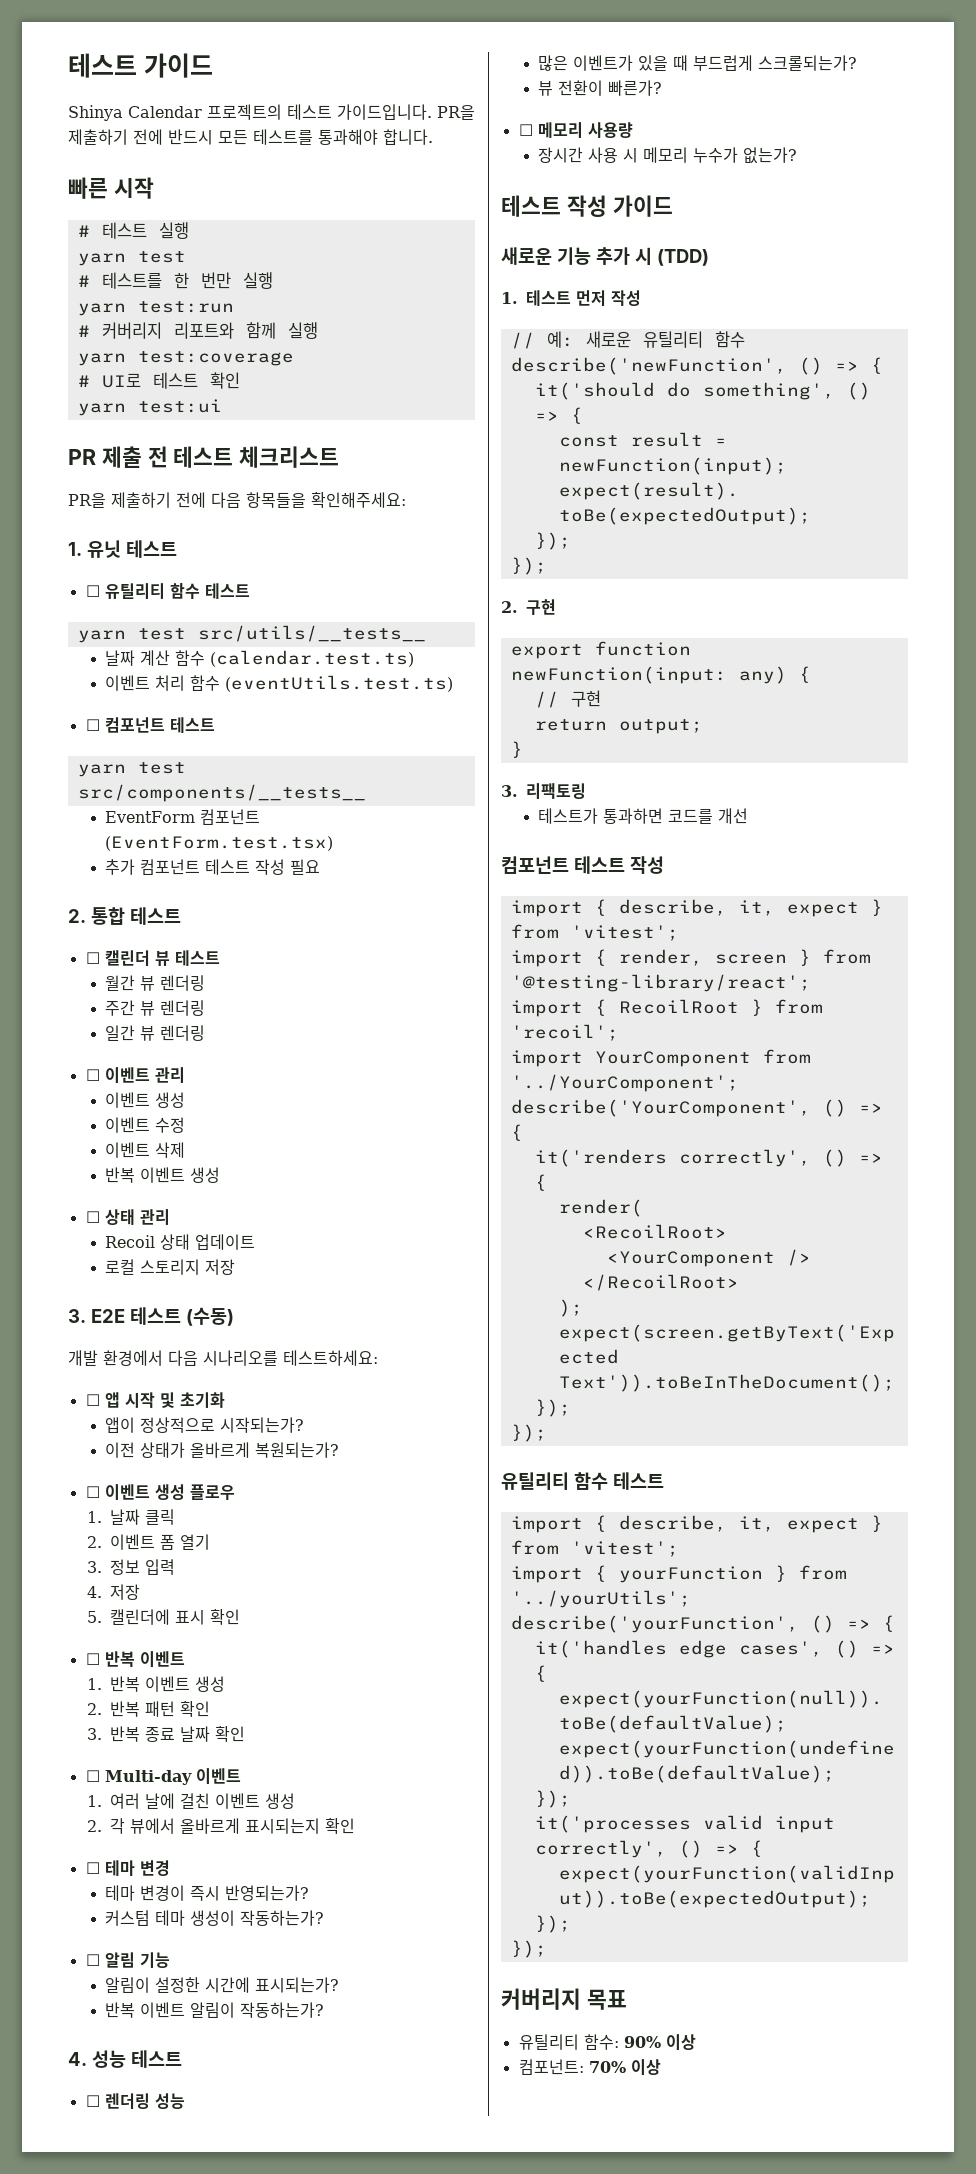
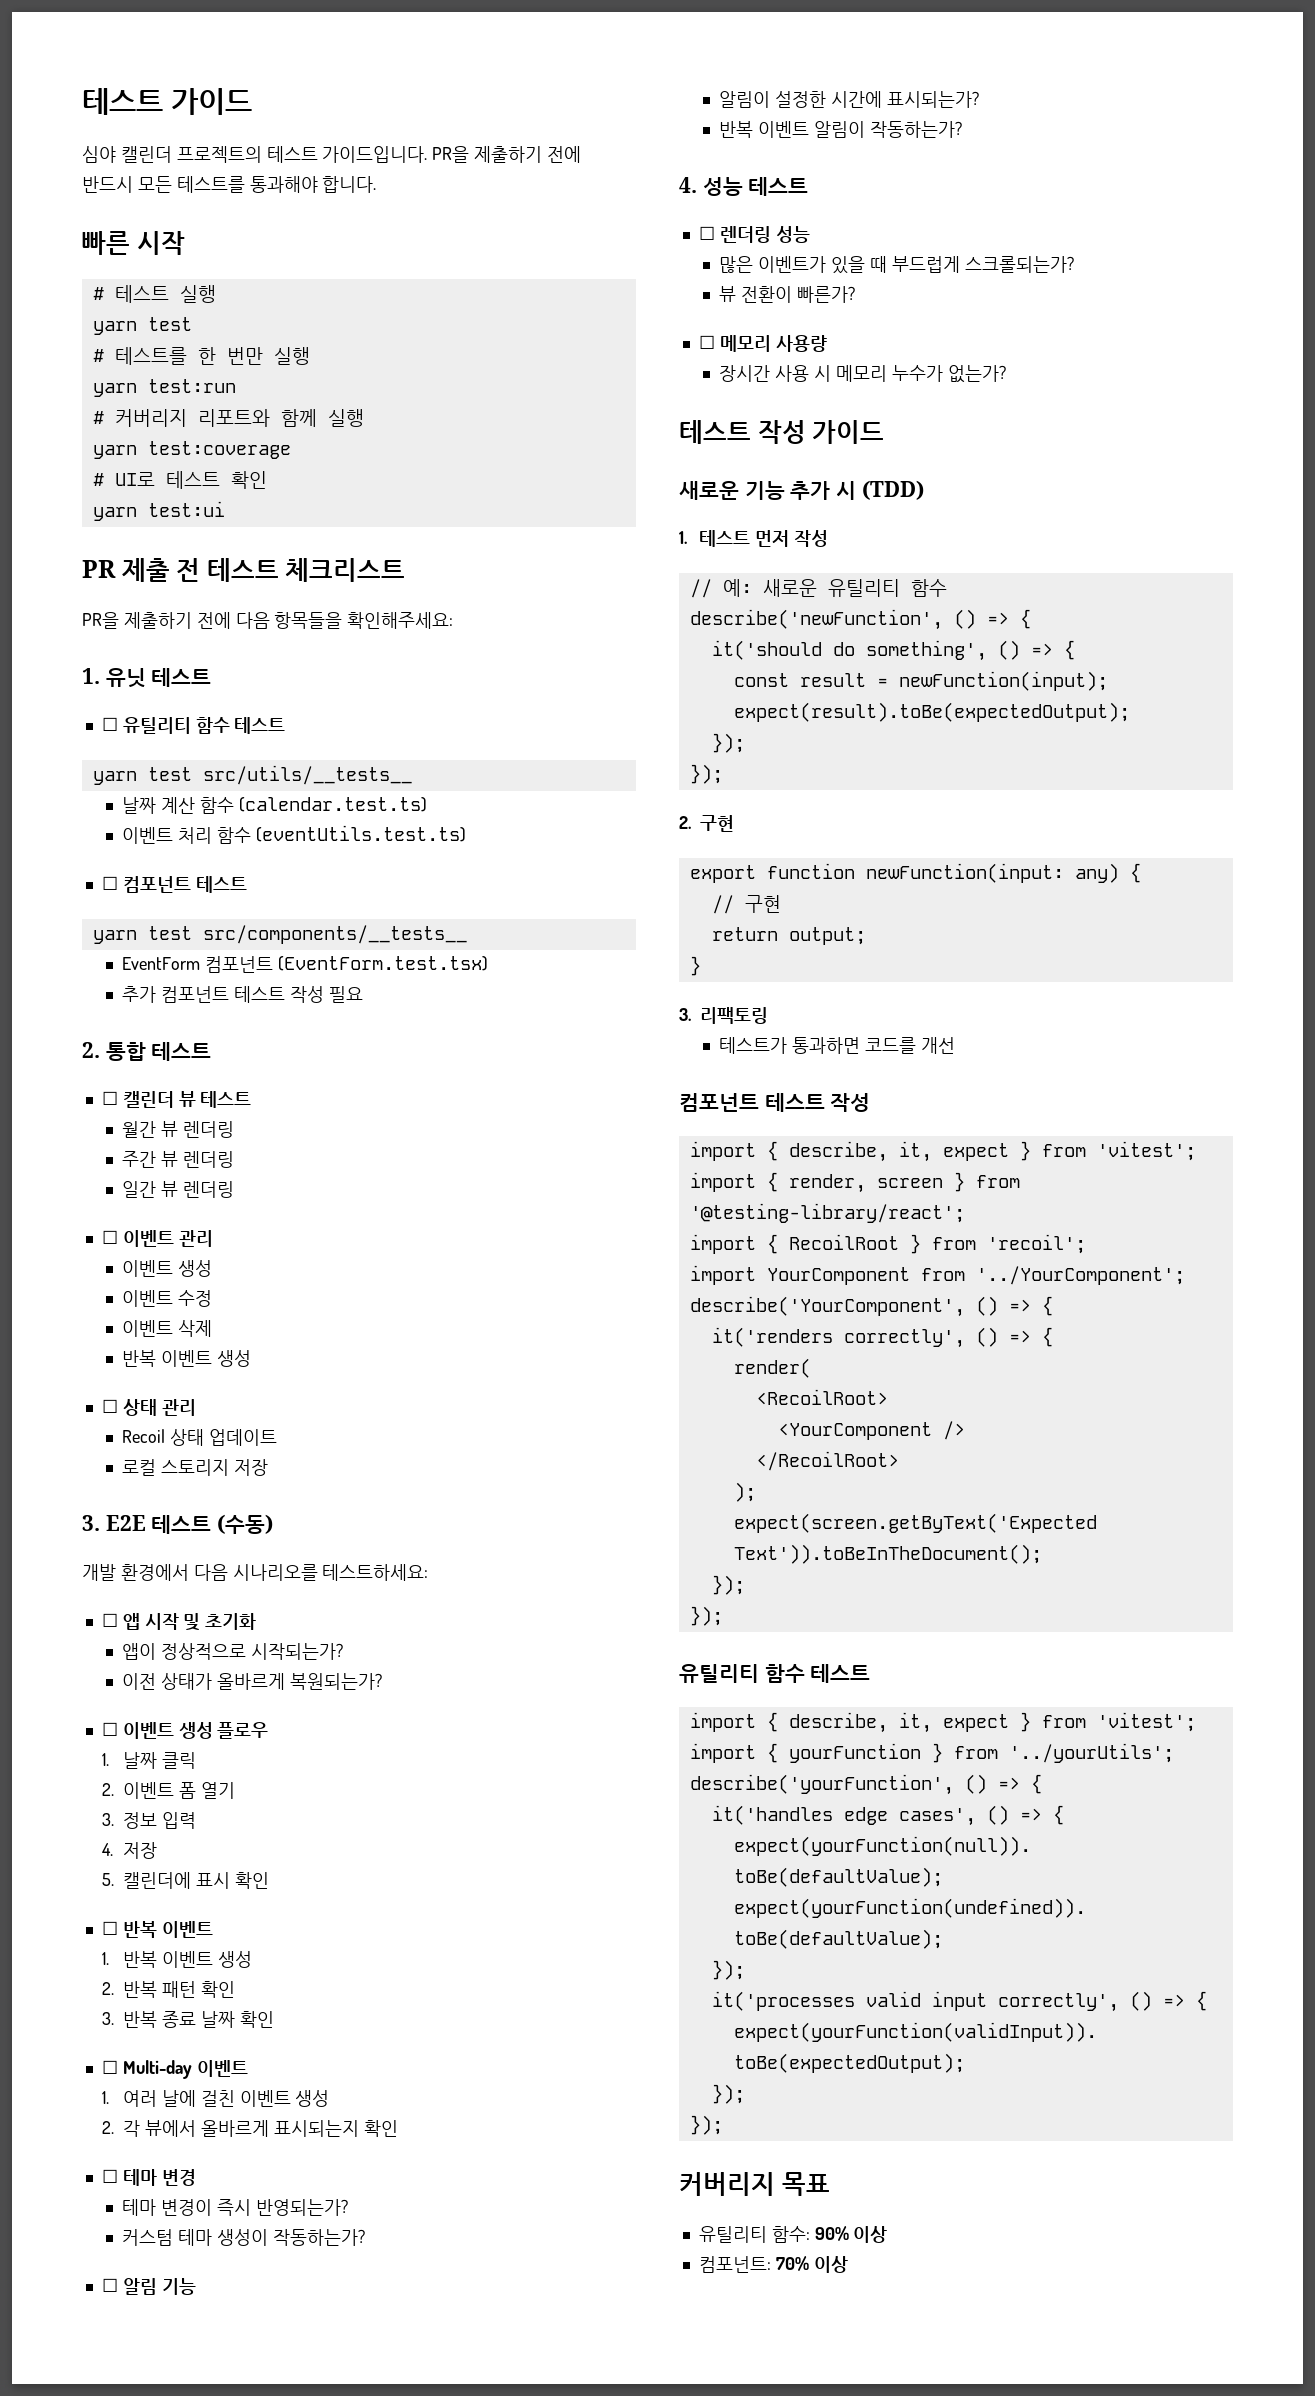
- Shinya Calendar 프로젝트의 테스트 가이드입니다.
+ 심야 캘린더 프로젝트의 테스트 가이드입니다.

